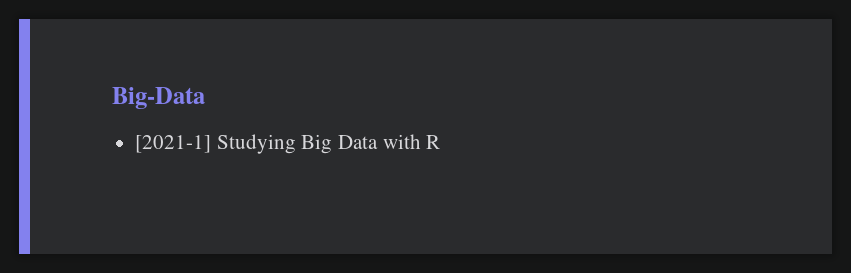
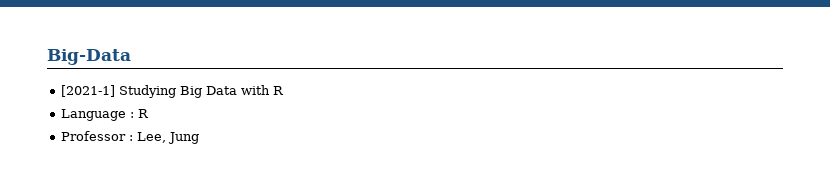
+ Language : R
+ Professor : Lee, Jung

